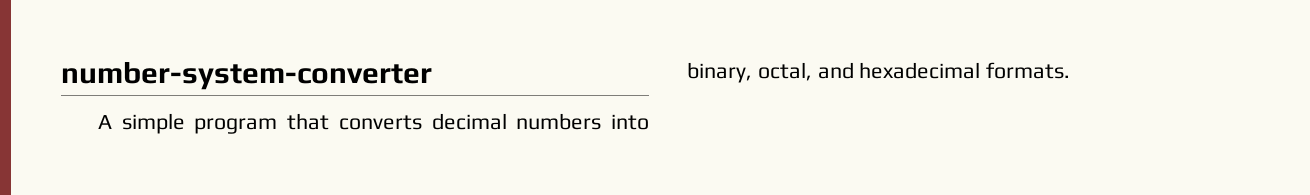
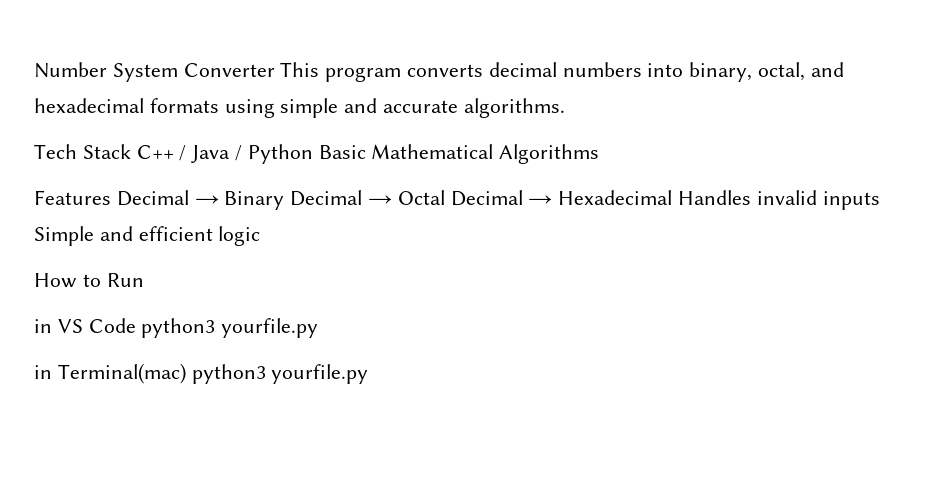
- number-system-converter
- A simple program that converts decimal numbers into binary, octal, and hexadecimal formats.
+ Number System Converter This program converts decimal numbers into binary, octal, and hexadecimal formats using simple and accurate algorithms.
+ Tech Stack C++ / Java / Python Basic Mathematical Algorithms
+ Features Decimal → Binary Decimal → Octal Decimal → Hexadecimal Handles invalid inputs Simple and efficient logic
+ How to Run
+ in VS Code python3 yourfile.py
+ in Terminal(mac) python3 yourfile.py

